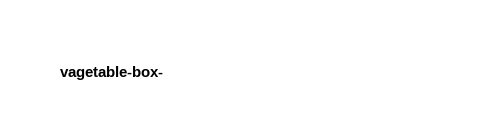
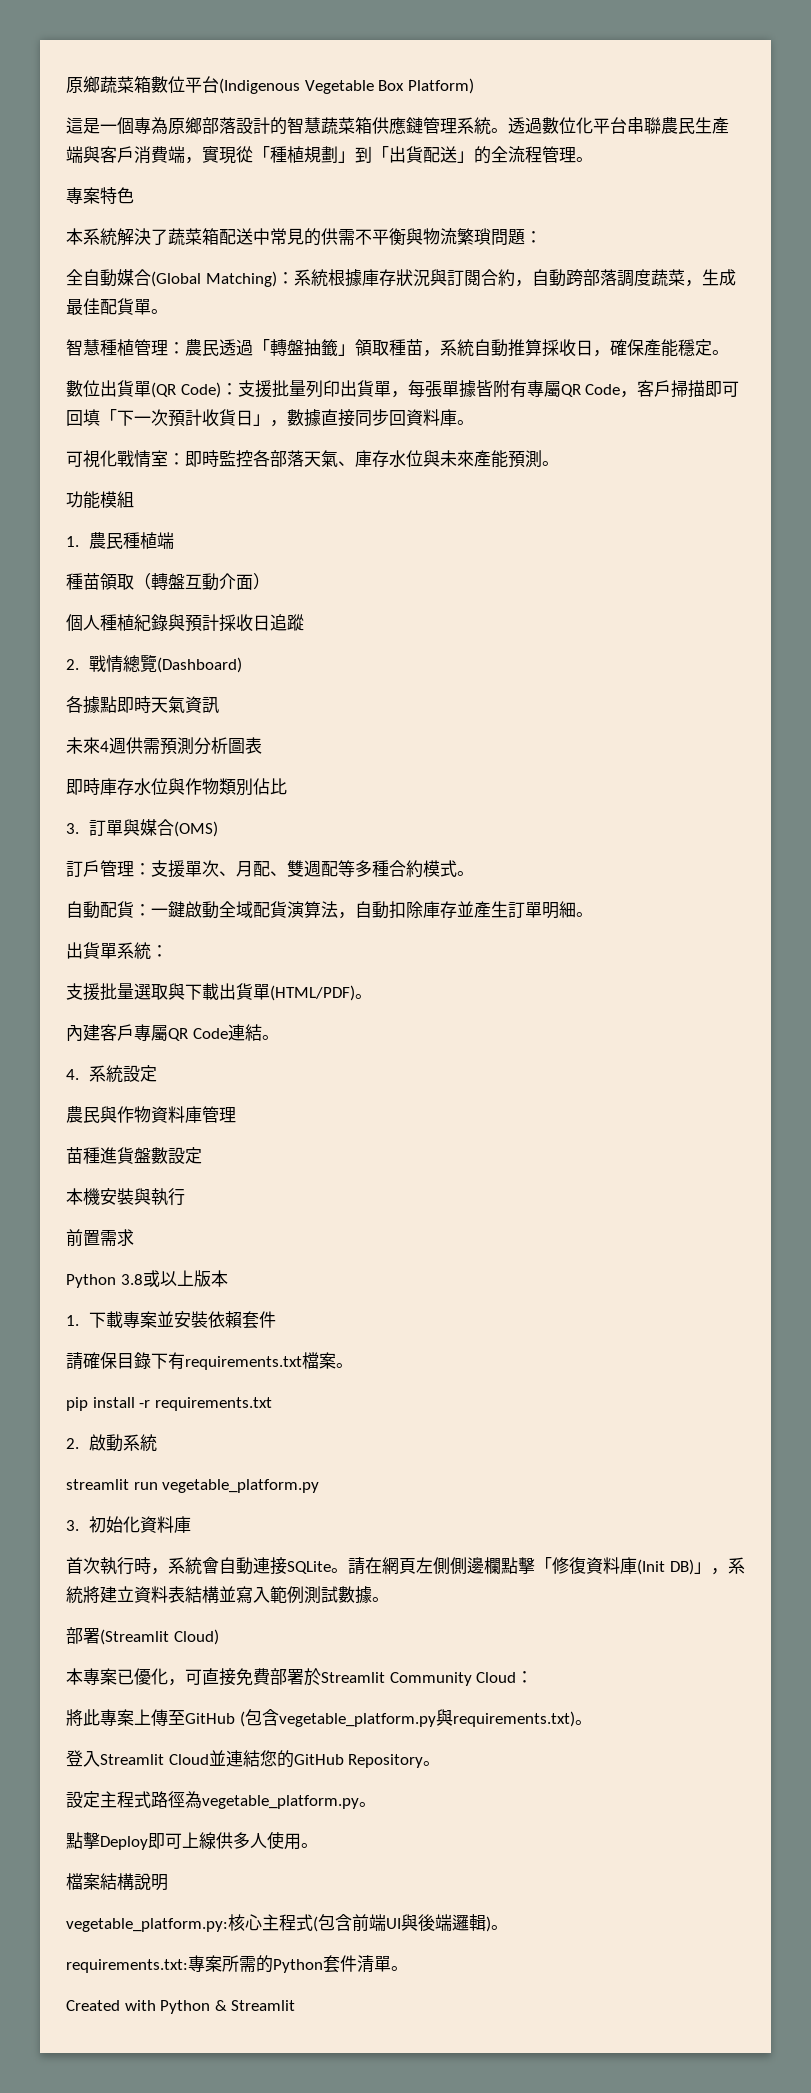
- vagetable-box-
+ 原鄉蔬菜箱數位平台(Indigenous Vegetable Box Platform)
+ 這是一個專為原鄉部落設計的智慧蔬菜箱供應鏈管理系統。透過數位化平台串聯農民生產端與客戶消費端，實現從「種植規劃」到「出貨配送」的全流程管理。
+ 專案特色
+ 本系統解決了蔬菜箱配送中常見的供需不平衡與物流繁瑣問題：
+ 全自動媒合(Global Matching)：系統根據庫存狀況與訂閱合約，自動跨部落調度蔬菜，生成最佳配貨單。
+ 智慧種植管理：農民透過「轉盤抽籤」領取種苗，系統自動推算採收日，確保產能穩定。
+ 數位出貨單(QR Code)：支援批量列印出貨單，每張單據皆附有專屬QR Code，客戶掃描即可回填「下一次預計收貨日」，數據直接同步回資料庫。
+ 可視化戰情室：即時監控各部落天氣、庫存水位與未來產能預測。
+ 功能模組
+ 1.農民種植端
+ 種苗領取（轉盤互動介面）
+ 個人種植紀錄與預計採收日追蹤
+ 2.戰情總覽(Dashboard)
+ 各據點即時天氣資訊
+ 未來4週供需預測分析圖表
+ 即時庫存水位與作物類別佔比
+ 3.訂單與媒合(OMS)
+ 訂戶管理：支援單次、月配、雙週配等多種合約模式。
+ 自動配貨：一鍵啟動全域配貨演算法，自動扣除庫存並產生訂單明細。
+ 出貨單系統：
+ 支援批量選取與下載出貨單(HTML/PDF)。
+ 內建客戶專屬QR Code連結。
+ 4.系統設定
+ 農民與作物資料庫管理
+ 苗種進貨盤數設定
+ 本機安裝與執行
+ 前置需求
+ Python 3.8或以上版本
+ 1.下載專案並安裝依賴套件
+ 請確保目錄下有requirements.txt檔案。
+ pip install -r requirements.txt
+ 2.啟動系統
+ streamlit run vegetable_platform.py
+ 3.初始化資料庫
+ 首次執行時，系統會自動連接SQLite。請在網頁左側側邊欄點擊「修復資料庫(Init DB)」，系統將建立資料表結構並寫入範例測試數據。
+ 部署(Streamlit Cloud)
+ 本專案已優化，可直接免費部署於Streamlit Community Cloud：
+ 將此專案上傳至GitHub (包含vegetable_platform.py與requirements.txt)。
+ 登入Streamlit Cloud並連結您的GitHub Repository。
+ 設定主程式路徑為vegetable_platform.py。
+ 點擊Deploy即可上線供多人使用。
+ 檔案結構說明
+ vegetable_platform.py:核心主程式(包含前端UI與後端邏輯)。
+ requirements.txt:專案所需的Python套件清單。
+ Created with Python & Streamlit

